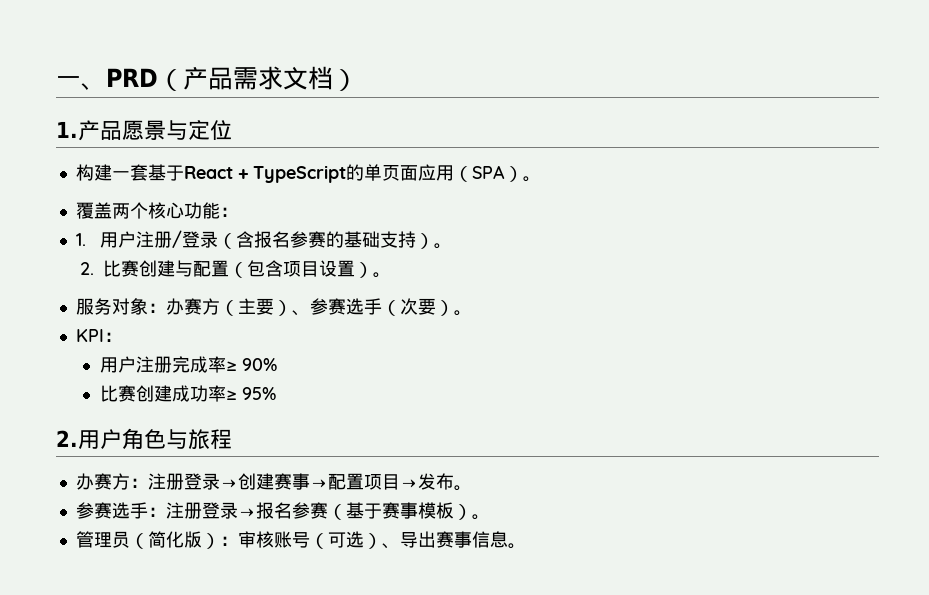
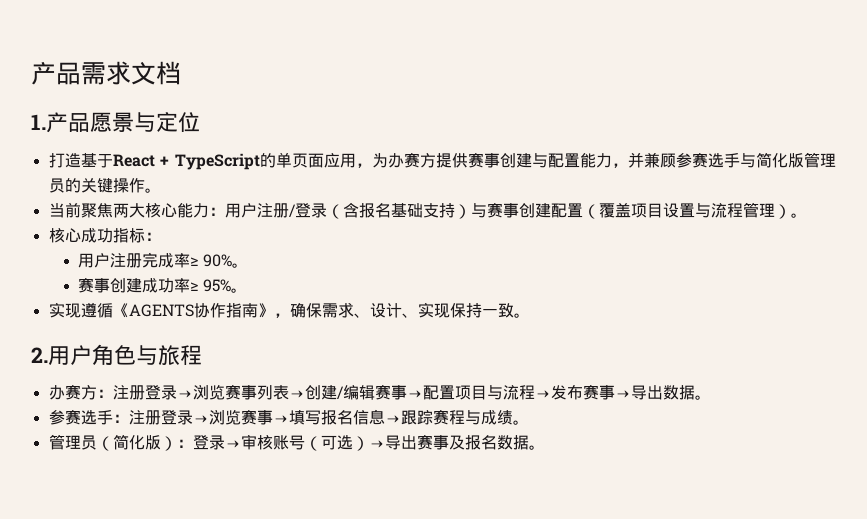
- 一、PRD（产品需求文档）
+ 产品需求文档
- 构建一套基于React + TypeScript的单页面应用（SPA）。
- 覆盖两个核心功能：
- 1.用户注册/登录（含报名参赛的基础支持）。
- 2.比赛创建与配置（包含项目设置）。
- 服务对象：办赛方（主要）、参赛选手（次要）。
- KPI：
+ 打造基于React + TypeScript的单页面应用，为办赛方提供赛事创建与配置能力，并兼顾参赛选手与简化版管理员的关键操作。
+ 当前聚焦两大核心能力：用户注册/登录（含报名基础支持）与赛事创建配置（覆盖项目设置与流程管理）。
+ 核心成功指标：
- 用户注册完成率≥ 90%
- 比赛创建成功率≥ 95%
+ 用户注册完成率≥ 90%。
+ 赛事创建成功率≥ 95%。
+ 实现遵循《AGENTS协作指南》，确保需求、设计、实现保持一致。
- 办赛方：注册登录→创建赛事→配置项目→发布。
+ 办赛方：注册登录→浏览赛事列表→创建/编辑赛事→配置项目与流程→发布赛事→导出数据。
- 参赛选手：注册登录→报名参赛（基于赛事模板）。
+ 参赛选手：注册登录→浏览赛事→填写报名信息→跟踪赛程与成绩。
- 管理员（简化版）：审核账号（可选）、导出赛事信息。
+ 管理员（简化版）：登录→审核账号（可选）→导出赛事及报名数据。

